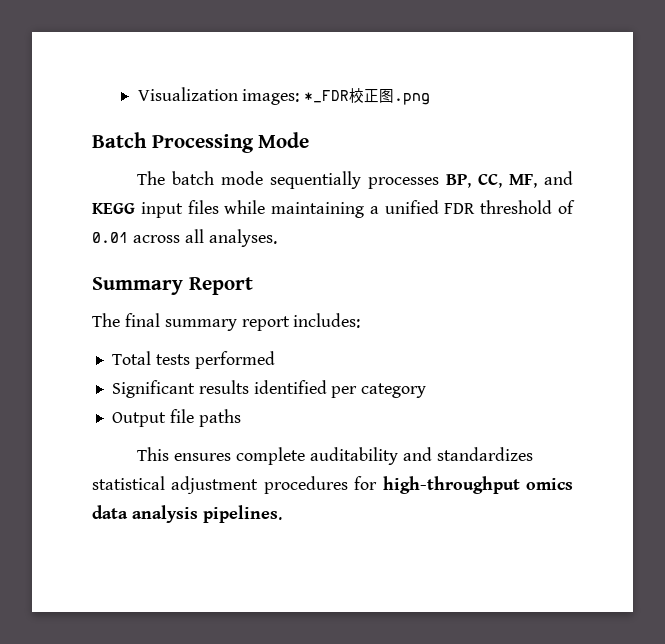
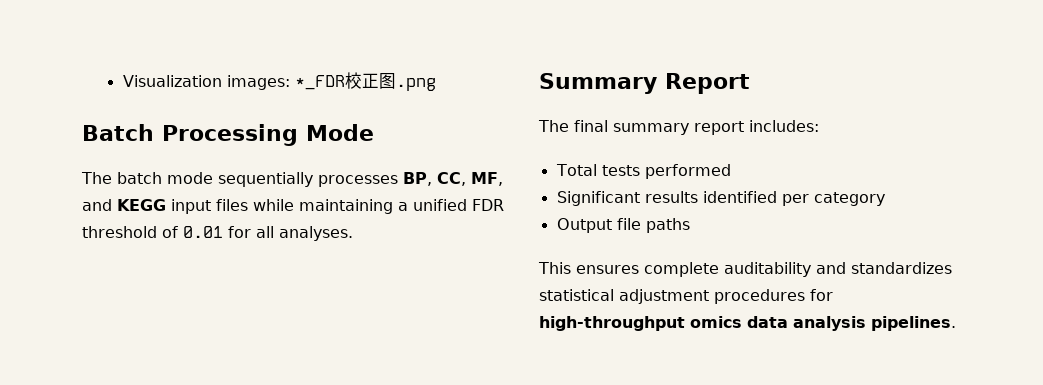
- The batch mode sequentially processes BP, CC, MF, and KEGG input files while maintaining a unified FDR threshold of 0.01 across all analyses.
+ The batch mode sequentially processes BP, CC, MF, and KEGG input files while maintaining a unified FDR threshold of 0.01 for all analyses.

